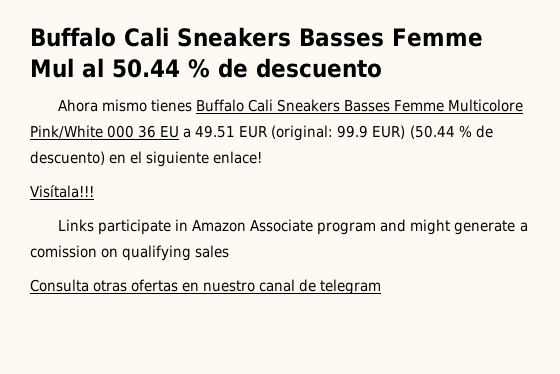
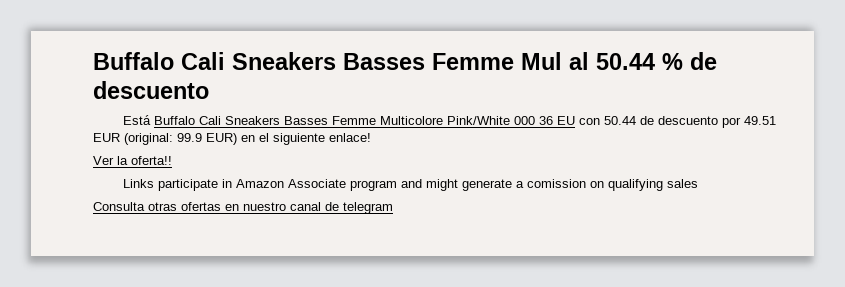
- Ahora mismo tienes Buffalo Cali Sneakers Basses Femme Multicolore Pink/White 000 36 EU a 49.51 EUR (original: 99.9 EUR) (50.44 % de descuento) en el siguiente enlace!
+ Está Buffalo Cali Sneakers Basses Femme Multicolore Pink/White 000 36 EU con 50.44 de descuento por 49.51 EUR (original: 99.9 EUR) en el siguiente enlace!
- Visítala!!!
+ Ver la oferta!!

